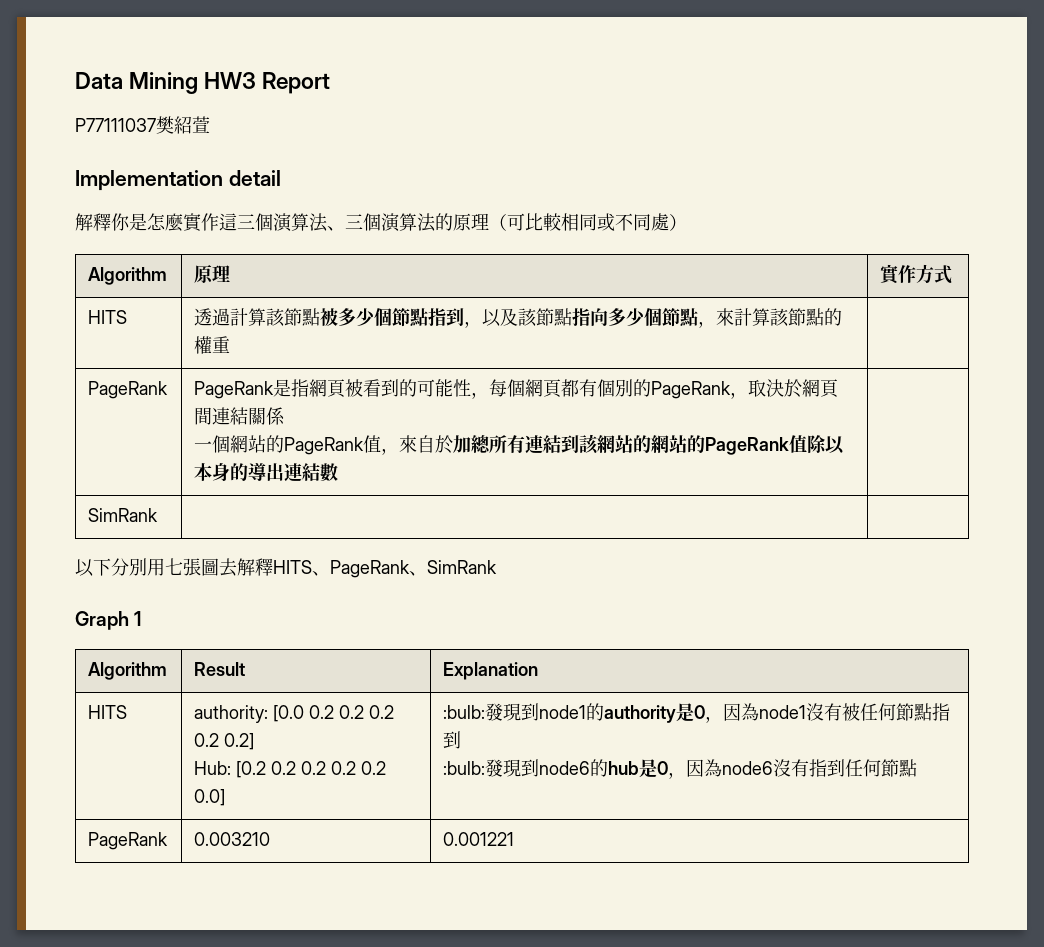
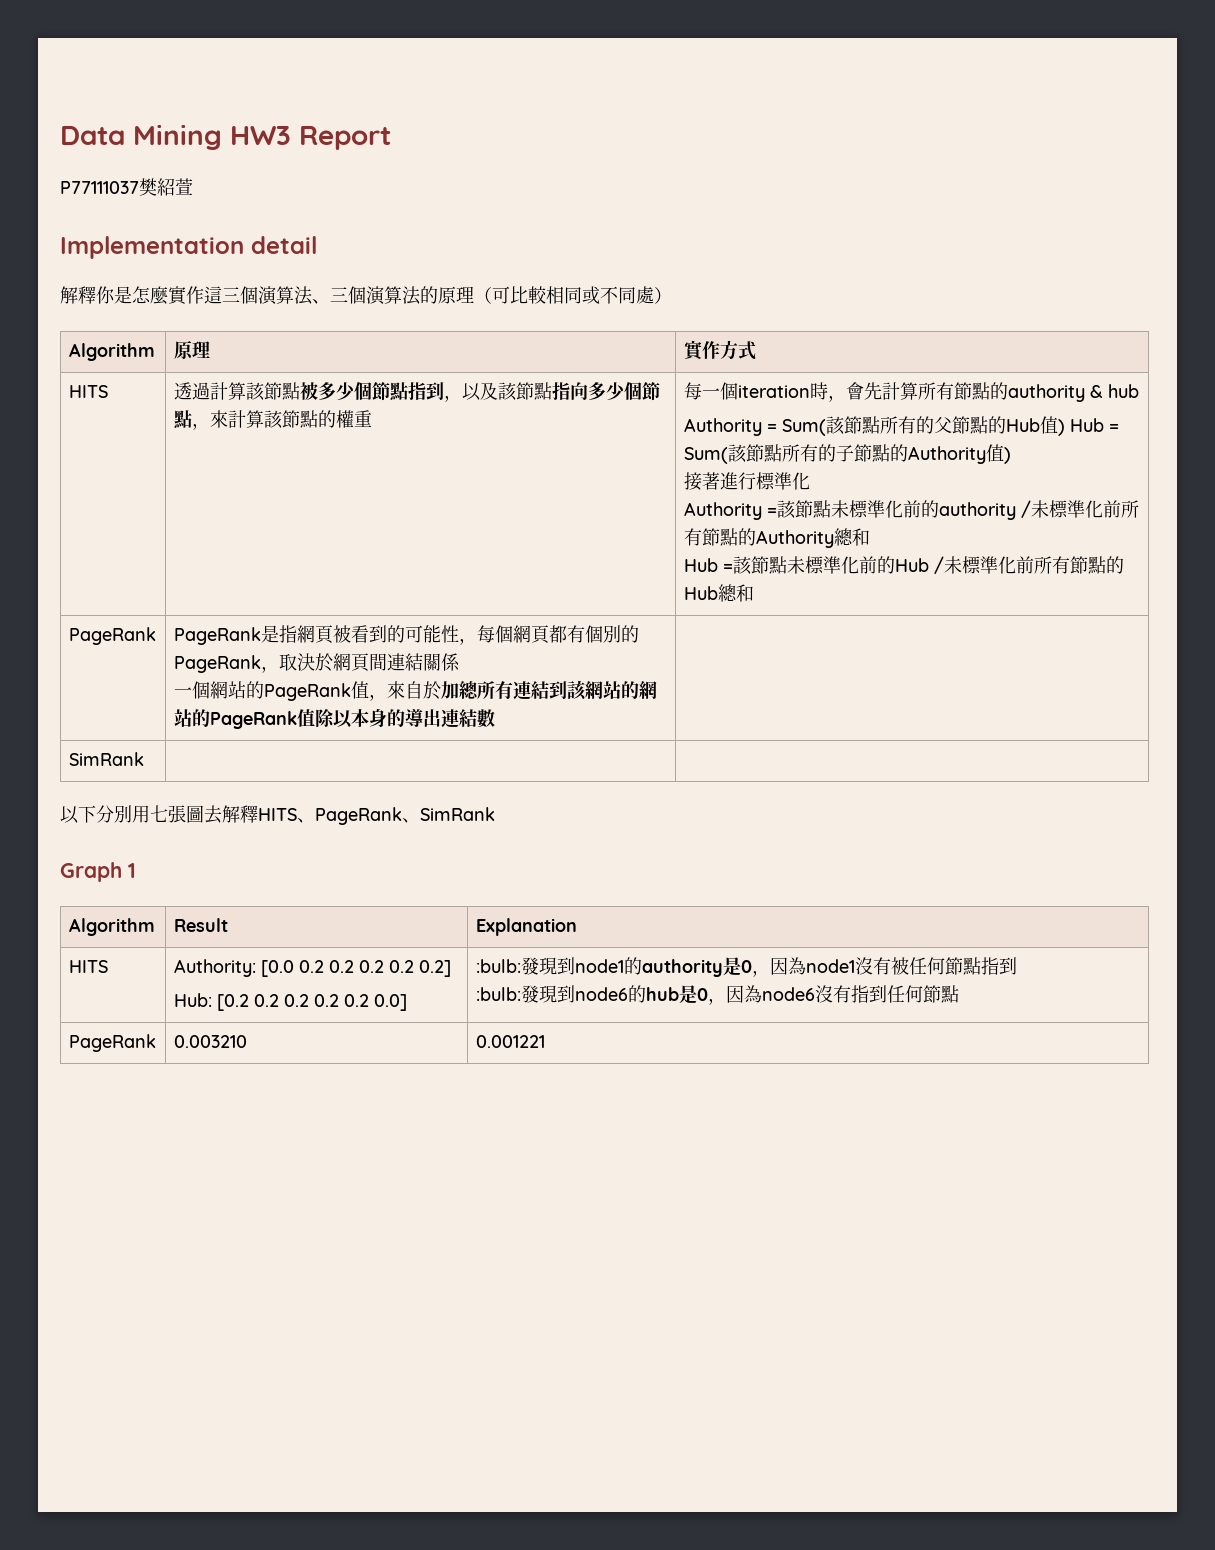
+ 每一個iteration時，會先計算所有節點的authority & hub
+ Authority = Sum(該節點所有的父節點的Hub值) Hub = Sum(該節點所有的子節點的Authority值)
+ 接著進行標準化
+ Authority =該節點未標準化前的authority /未標準化前所有節點的Authority總和
+ Hub =該節點未標準化前的Hub /未標準化前所有節點的Hub總和
- authority: [0.0 0.2 0.2 0.2 0.2 0.2]
+ Authority: [0.0 0.2 0.2 0.2 0.2 0.2]

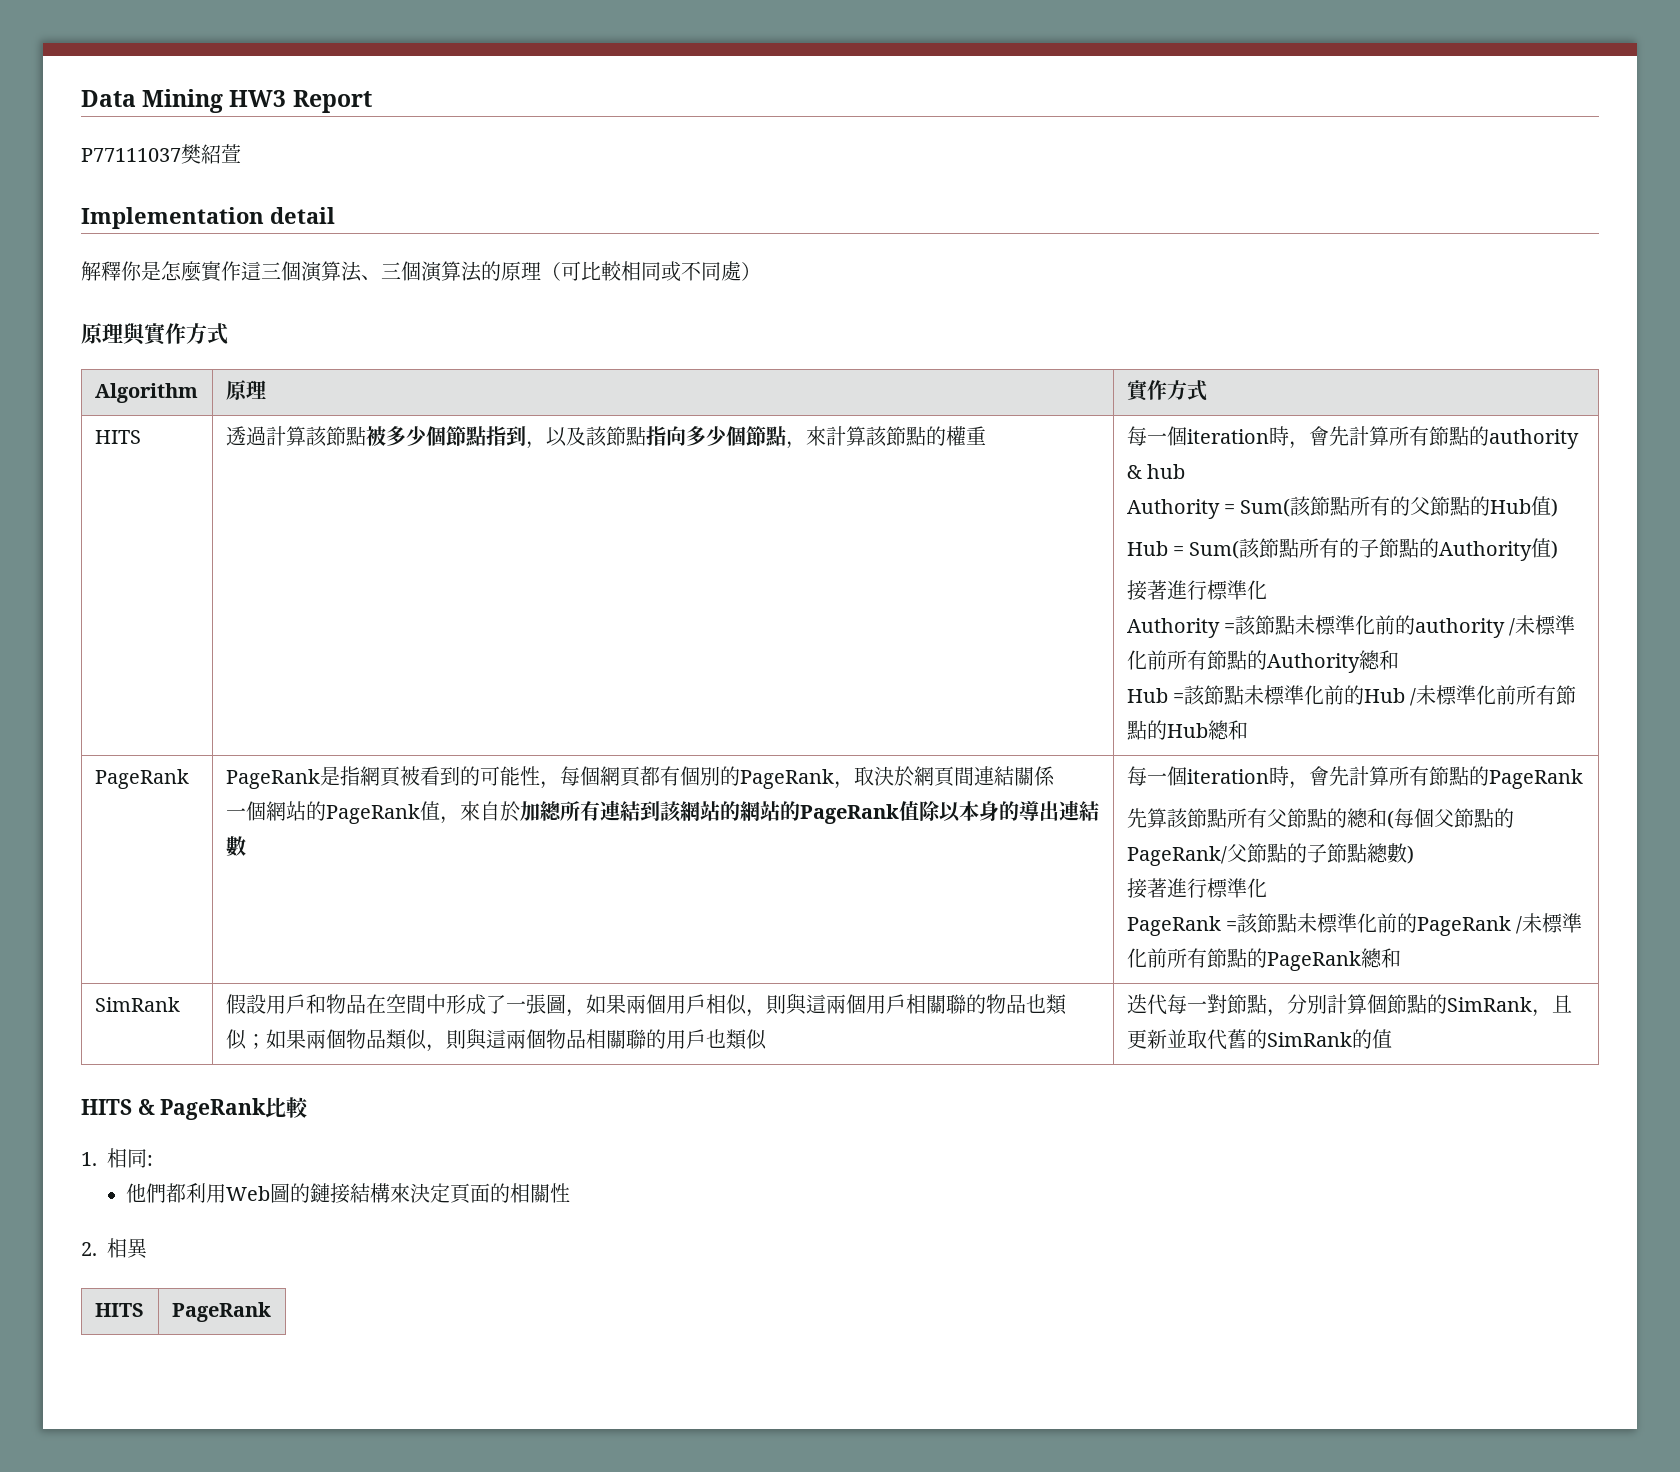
+ 原理與實作方式
- Authority = Sum(該節點所有的父節點的Hub值) Hub = Sum(該節點所有的子節點的Authority值)
+ Authority = Sum(該節點所有的父節點的Hub值)
+ Hub = Sum(該節點所有的子節點的Authority值)
- SimRank | |
- 以下分別用七張圖去解釋HITS、PageRank、SimRank
- Graph 1
- Algorithm | Result | Explanation
- HITS | Authority: [0.0 0.2 0.2 0.2 0.2 0.2]
- Hub: [0.2 0.2 0.2 0.2 0.2 0.0] | :bulb:發現到node1的authority是0，因為node1沒有被任何節點指到
- :bulb:發現到node6的hub是0，因為node6沒有指到任何節點
- PageRank | 0.003210 | 0.001221
+ 每一個iteration時，會先計算所有節點的PageRank
+ 先算該節點所有父節點的總和(每個父節點的PageRank/父節點的子節點總數)
+ 接著進行標準化
+ PageRank =該節點未標準化前的PageRank /未標準化前所有節點的PageRank總和
+ SimRank | 假設用戶和物品在空間中形成了一張圖，如果兩個用戶相似，則與這兩個用戶相關聯的物品也類似；如果兩個物品類似，則與這兩個物品相關聯的用戶也類似 | 迭代每一對節點，分別計算個節點的SimRank，且更新並取代舊的SimRank的值
+ HITS & PageRank比較
+ 1.相同:
+ 他們都利用Web圖的鏈接結構來決定頁面的相關性
+ 2.相異
+ HITS | PageRank

